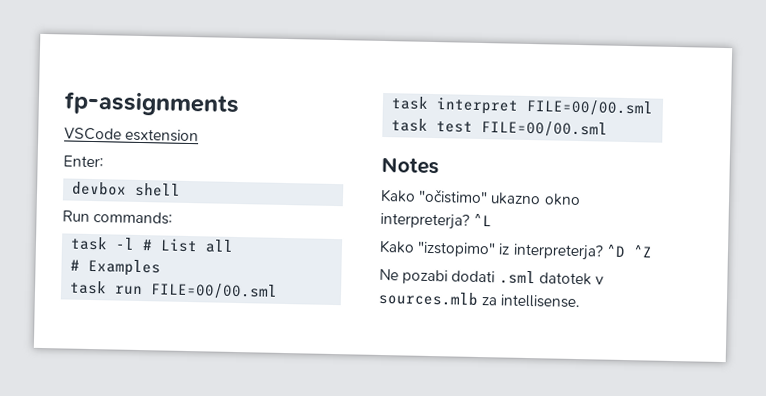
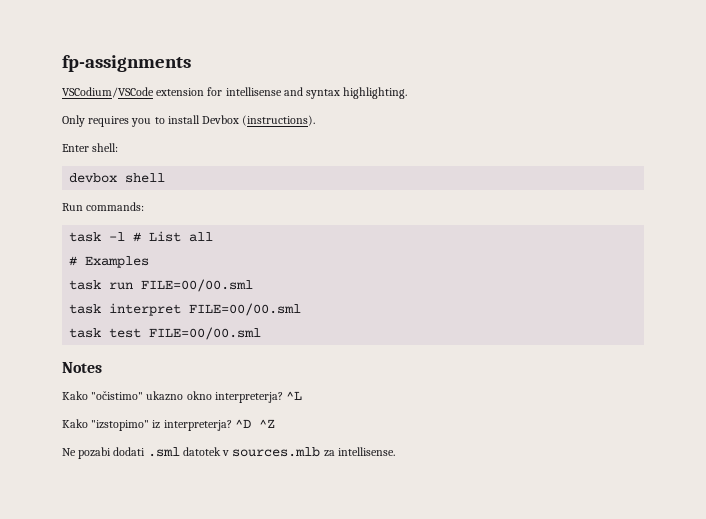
- VSCode esxtension
- Enter:
+ VSCodium/VSCode extension for intellisense and syntax highlighting.
+ Only requires you to install Devbox (instructions).
+ Enter shell:

